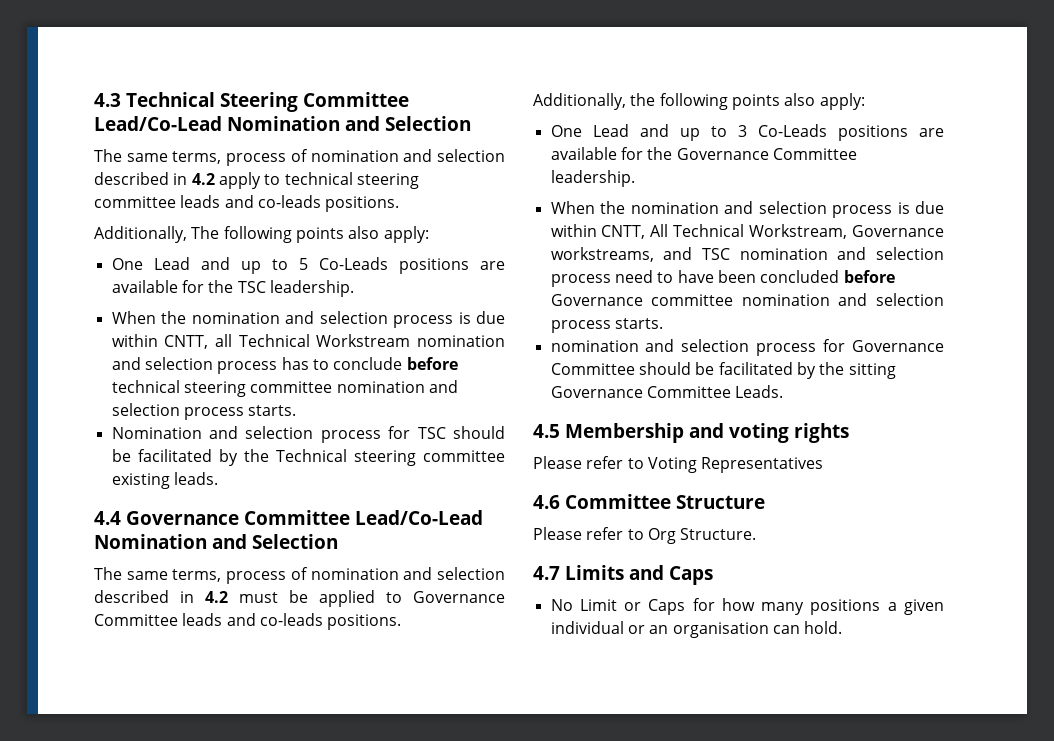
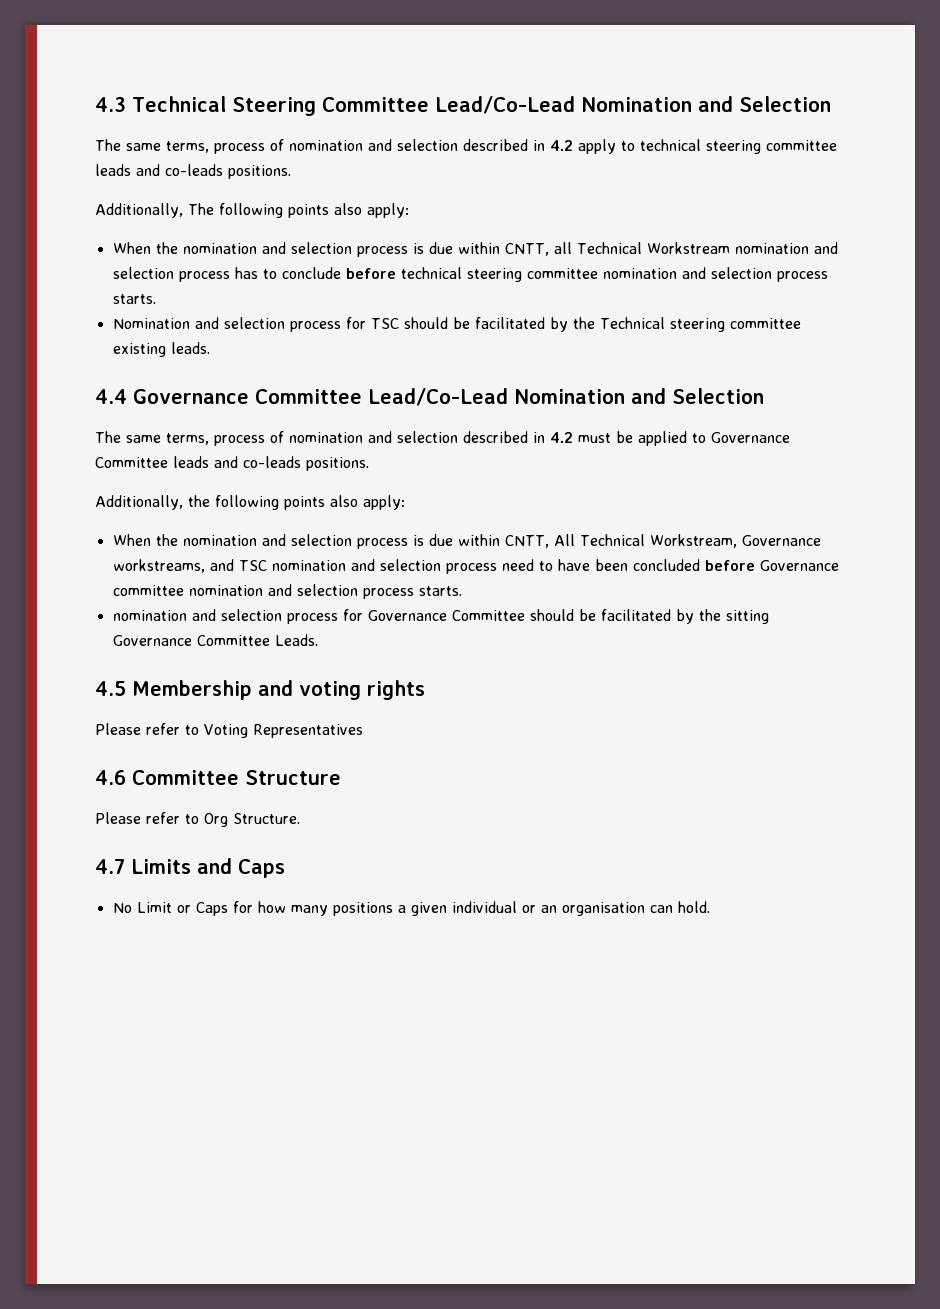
- One Lead and up to 5 Co-Leads positions are available for the TSC leadership.
- One Lead and up to 3 Co-Leads positions are available for the Governance Committee leadership.

